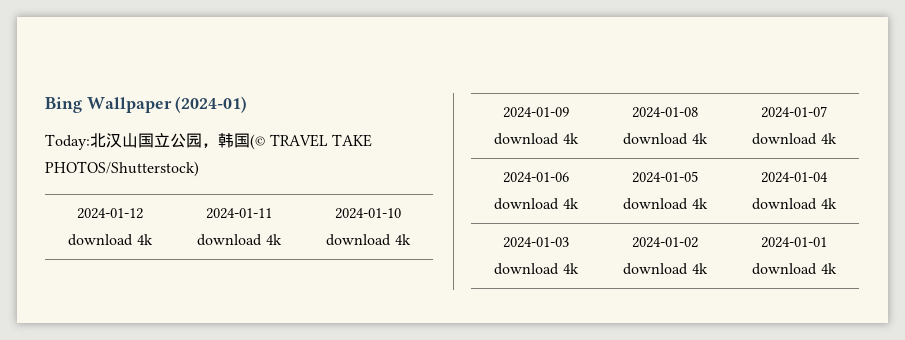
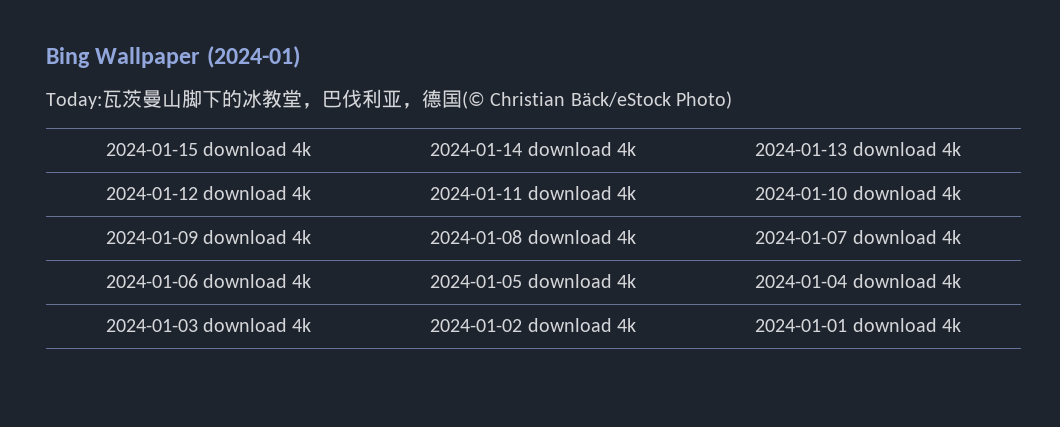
- Today:北汉山国立公园，韩国(© TRAVEL TAKE PHOTOS/Shutterstock)
+ Today:瓦茨曼山脚下的冰教堂，巴伐利亚，德国(© Christian Bäck/eStock Photo)
+ 2024-01-15 download 4k | 2024-01-14 download 4k | 2024-01-13 download 4k

